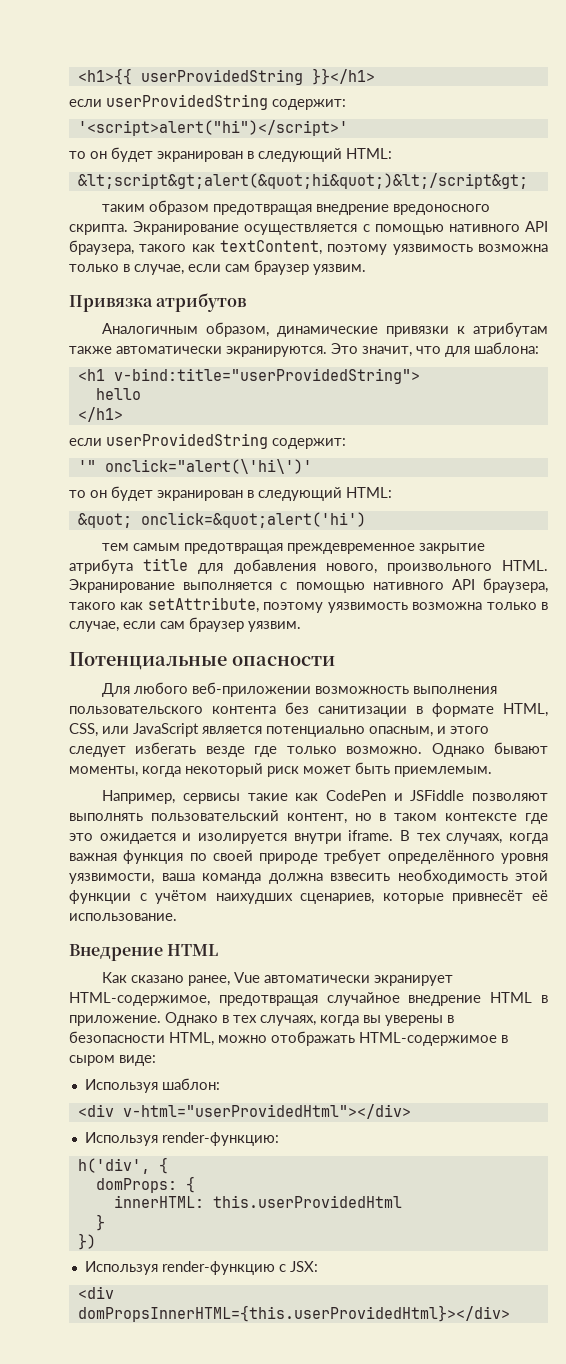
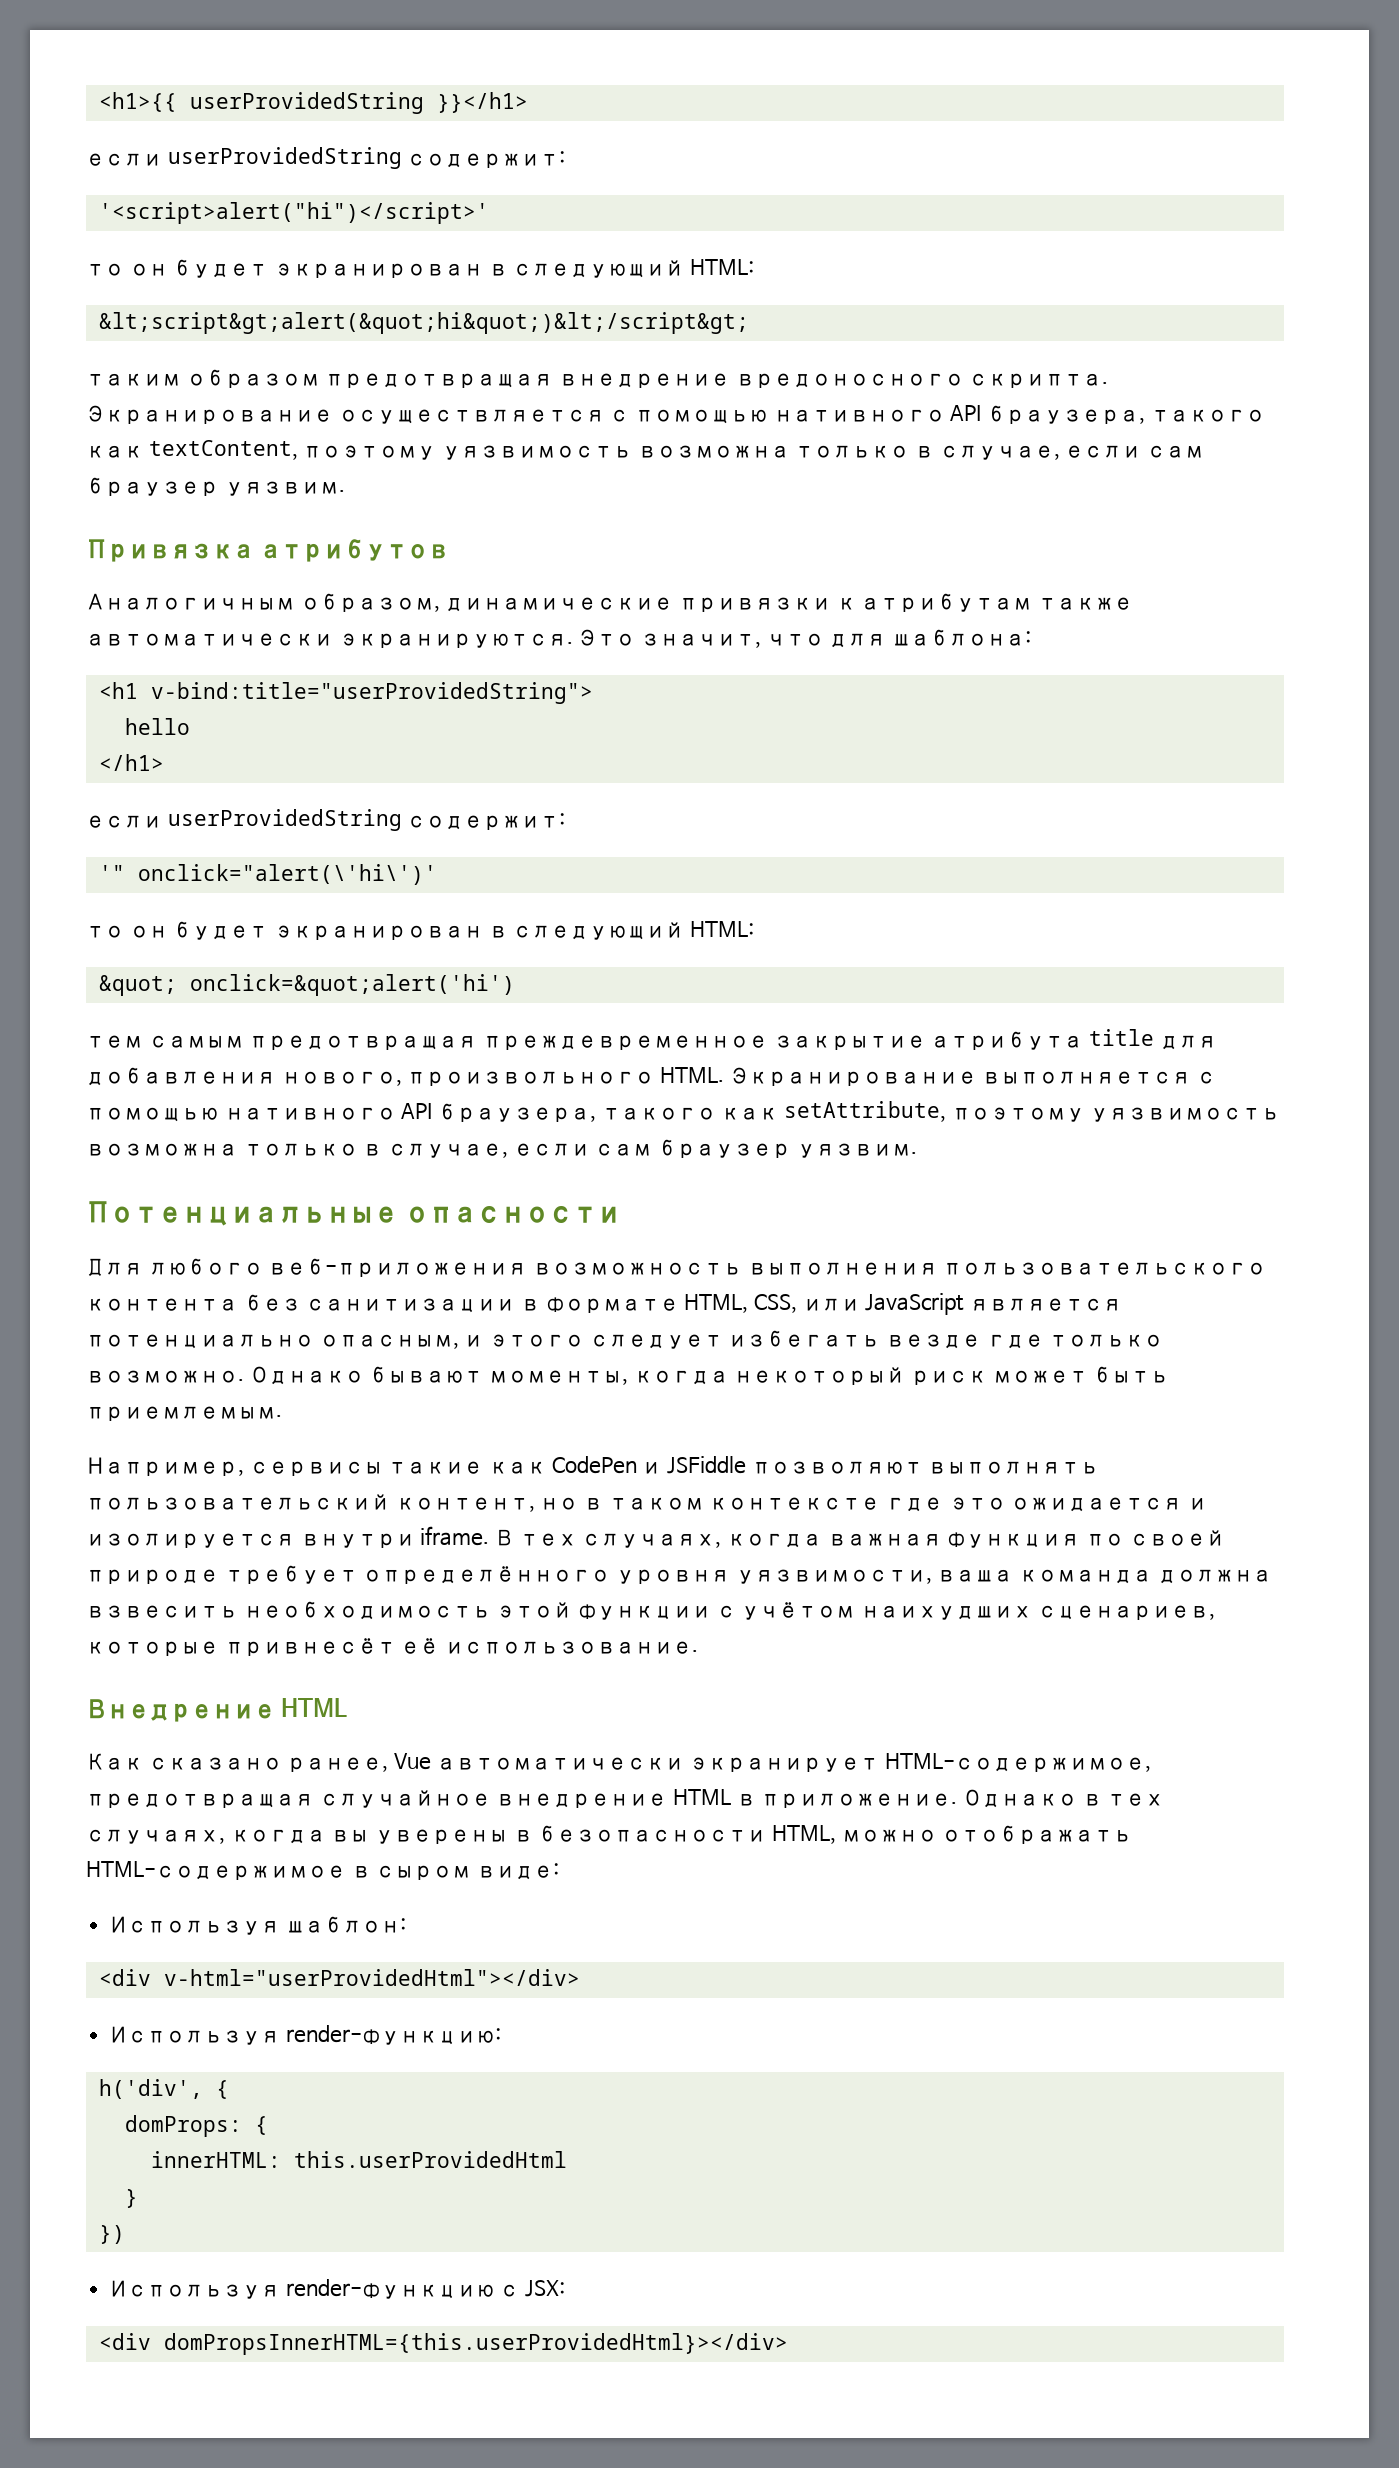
- Для любого веб-приложении возможность выполнения пользовательского контента без санитизации в формате HTML, CSS, или JavaScript является потенциально опасным, и этого следует избегать везде где только возможно.
+ Для любого веб-приложения возможность выполнения пользовательского контента без санитизации в формате HTML, CSS, или JavaScript является потенциально опасным, и этого следует избегать везде где только возможно.

